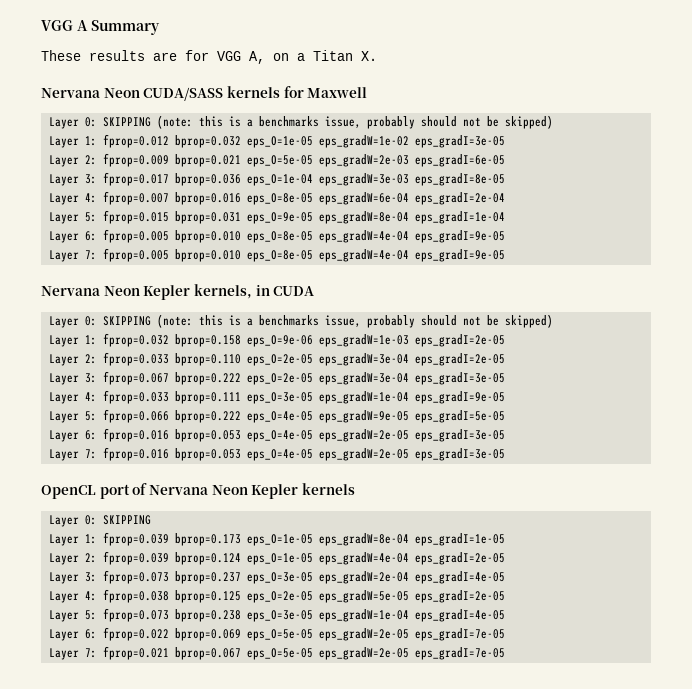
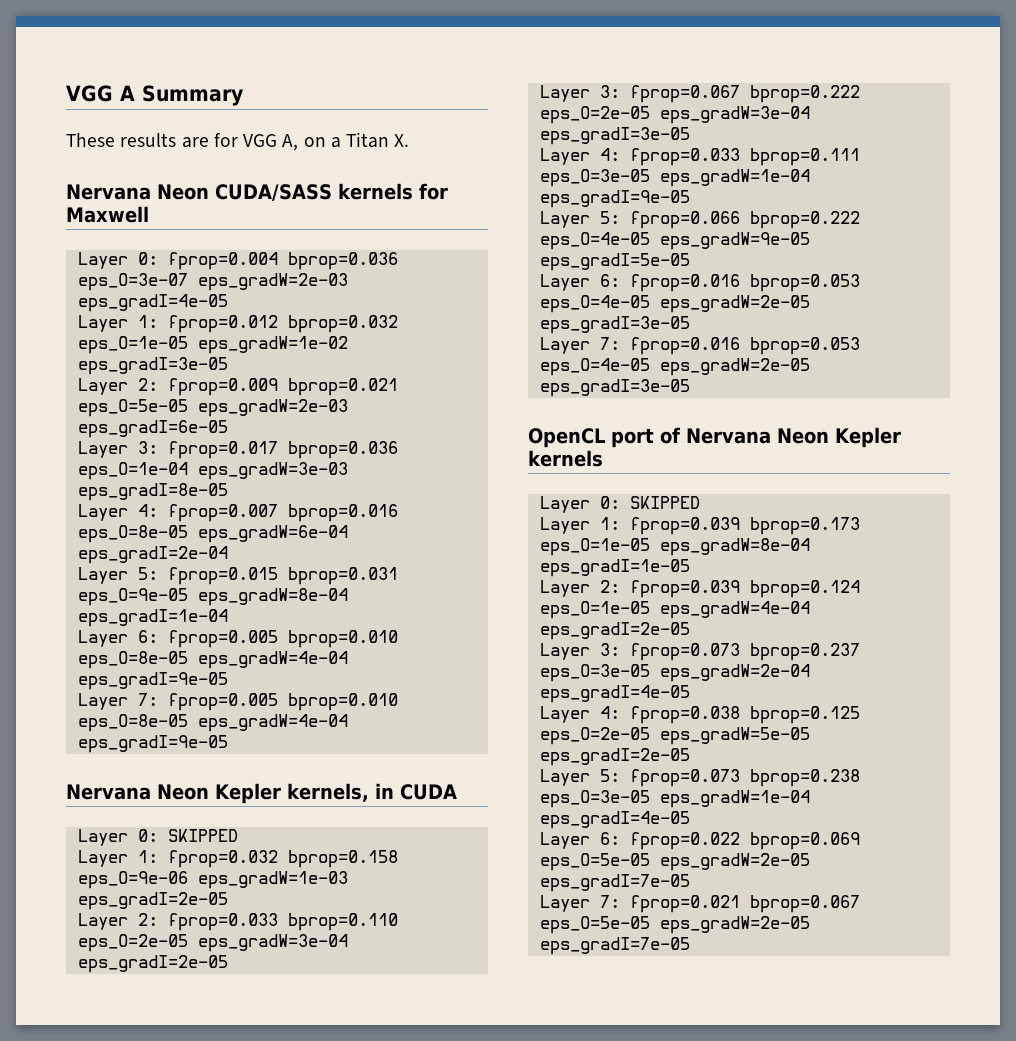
  Nervana Neon CUDA/SASS kernels for Maxwell
- Layer 0: SKIPPING (note: this is a benchmarks issue, probably should not be skipped)
+ Layer 0: fprop=0.004 bprop=0.036 eps_O=3e-07 eps_gradW=2e-03 eps_gradI=4e-05
  Nervana Neon Kepler kernels, in CUDA
- Layer 0: SKIPPING (note: this is a benchmarks issue, probably should not be skipped)
+ Layer 0: SKIPPED
  OpenCL port of Nervana Neon Kepler kernels
- Layer 0: SKIPPING
+ Layer 0: SKIPPED

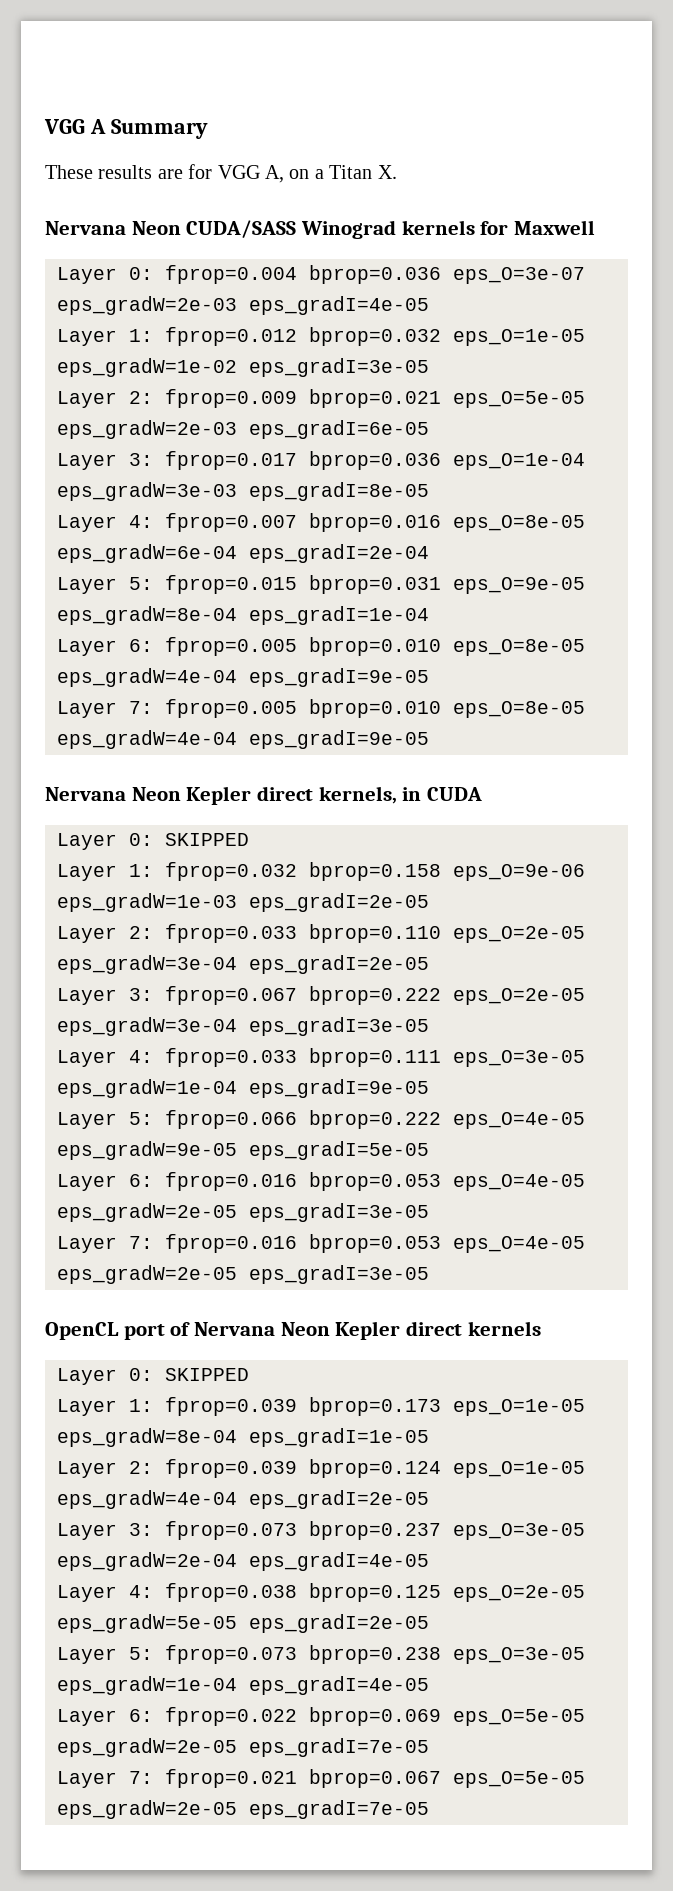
- Nervana Neon CUDA/SASS kernels for Maxwell
+ Nervana Neon CUDA/SASS Winograd kernels for Maxwell
- Nervana Neon Kepler kernels, in CUDA
+ Nervana Neon Kepler direct kernels, in CUDA
- OpenCL port of Nervana Neon Kepler kernels
+ OpenCL port of Nervana Neon Kepler direct kernels

